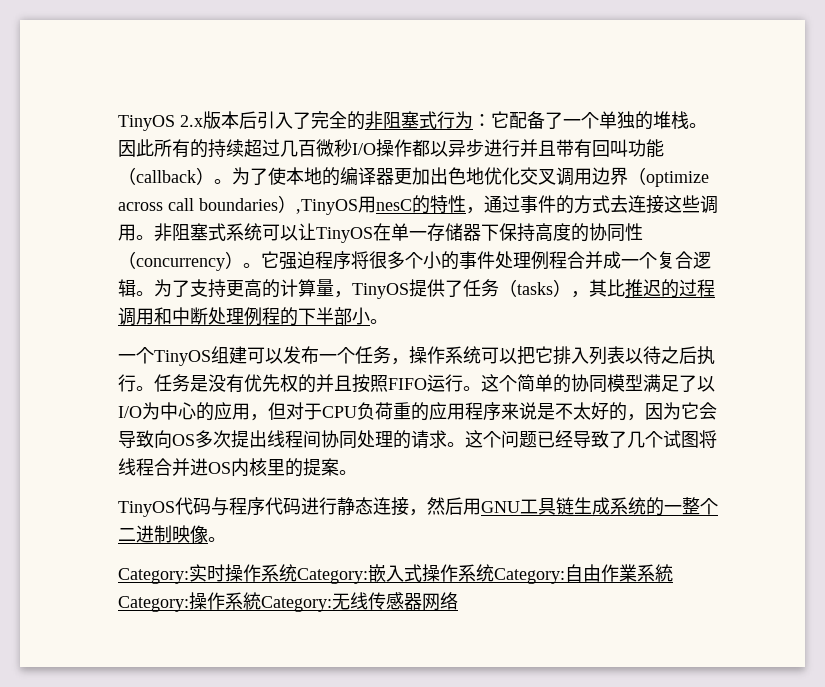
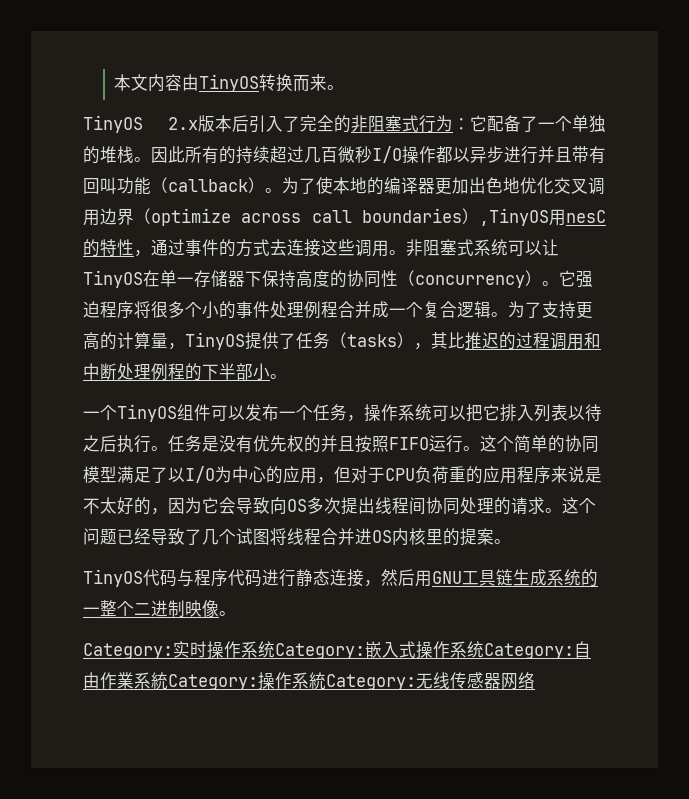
+ 本文内容由TinyOS转换而来。
- 一个TinyOS组建可以发布一个任务，操作系统可以把它排入列表以待之后执行。
+ 一个TinyOS组件可以发布一个任务，操作系统可以把它排入列表以待之后执行。

